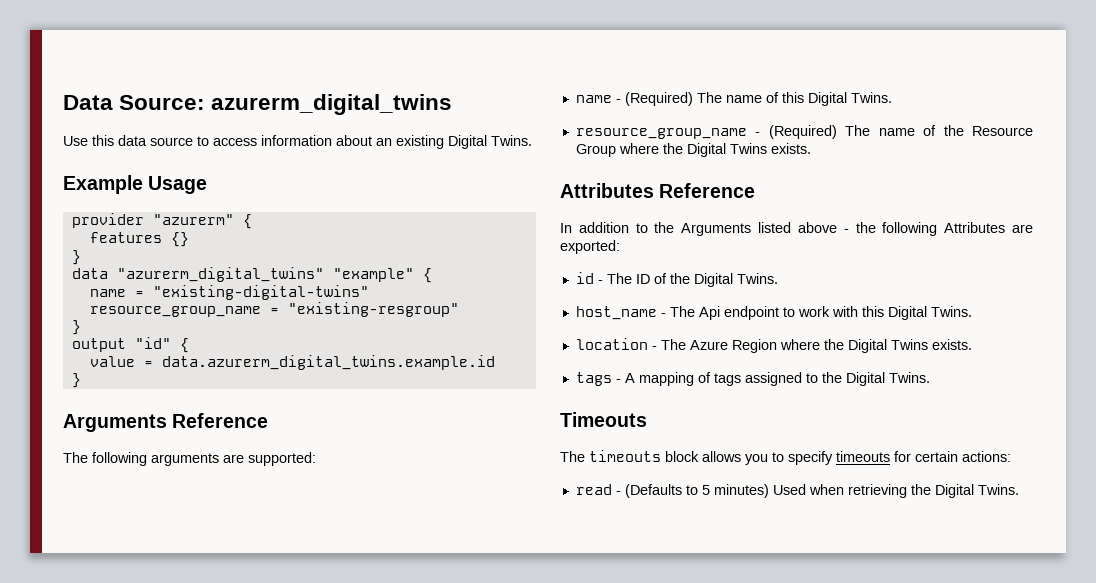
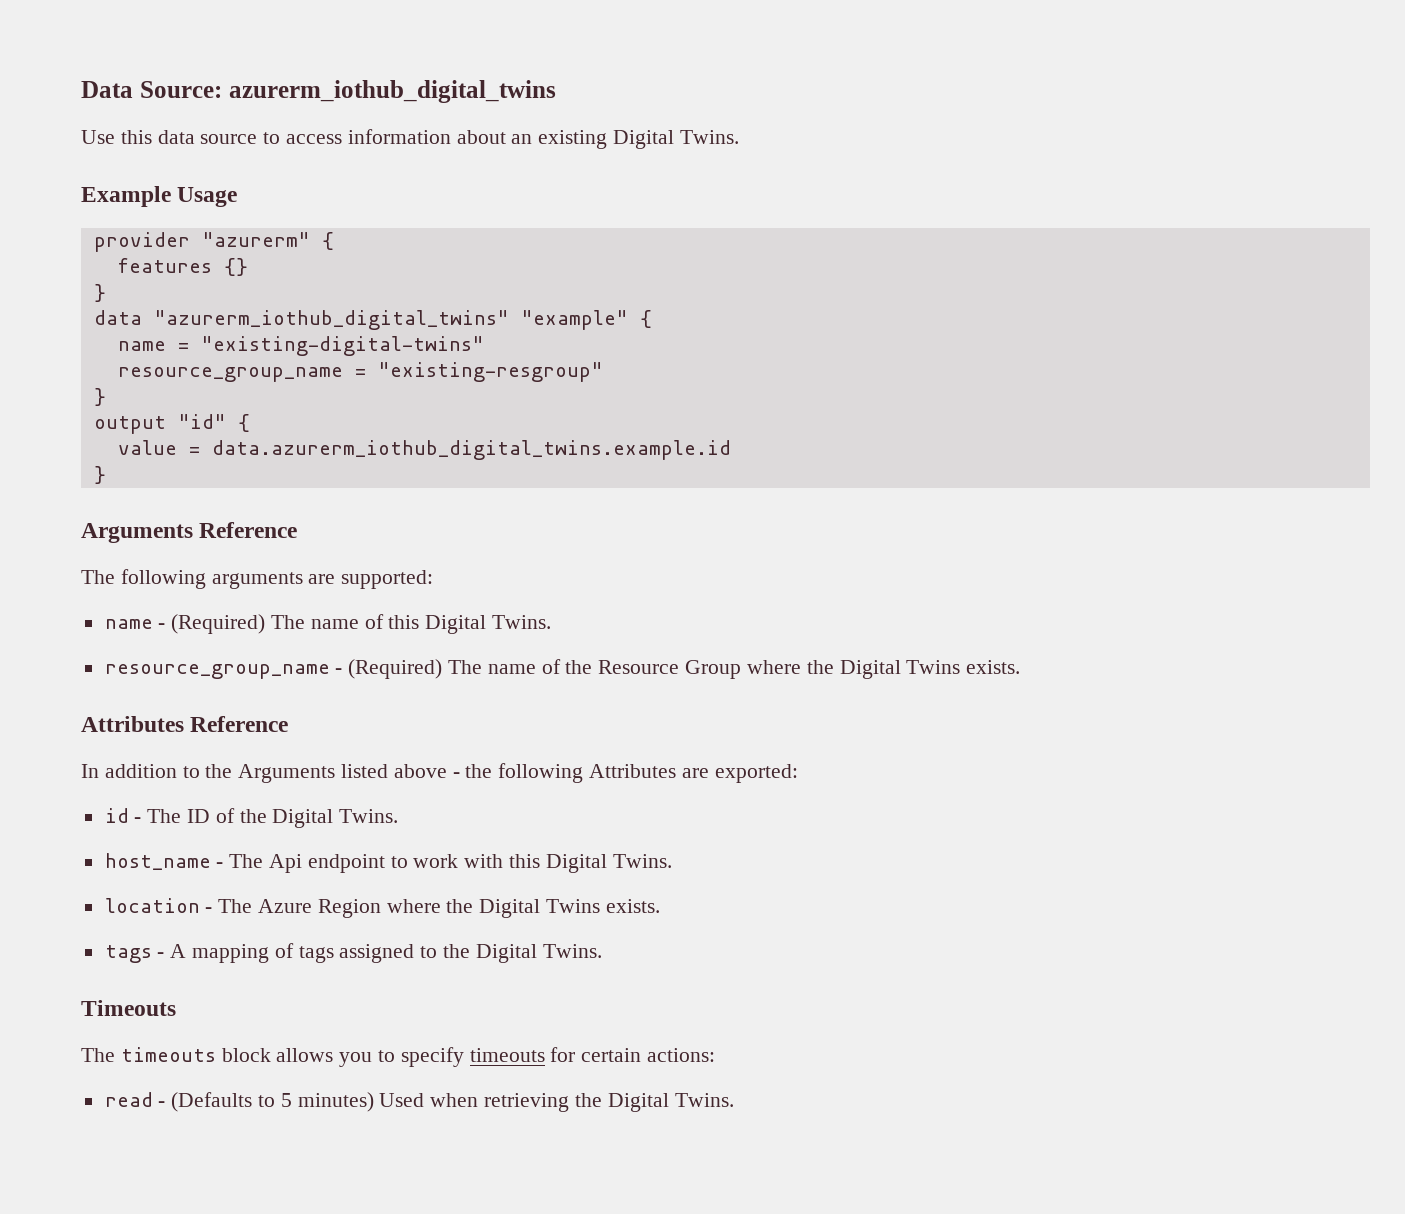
- Data Source: azurerm_digital_twins
+ Data Source: azurerm_iothub_digital_twins
- data "azurerm_digital_twins" "example" {
+ data "azurerm_iothub_digital_twins" "example" {
- value = data.azurerm_digital_twins.example.id
+ value = data.azurerm_iothub_digital_twins.example.id

